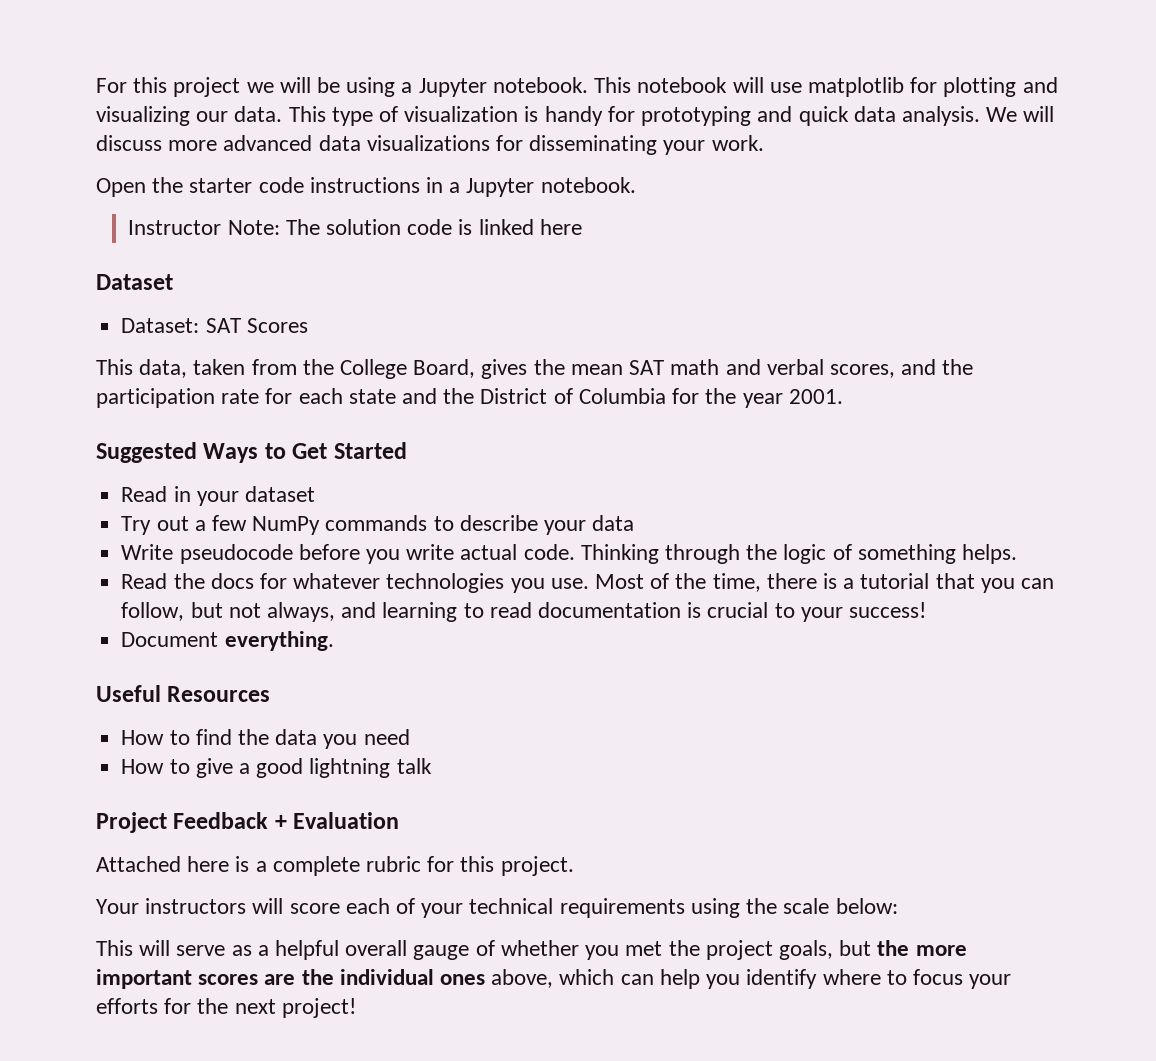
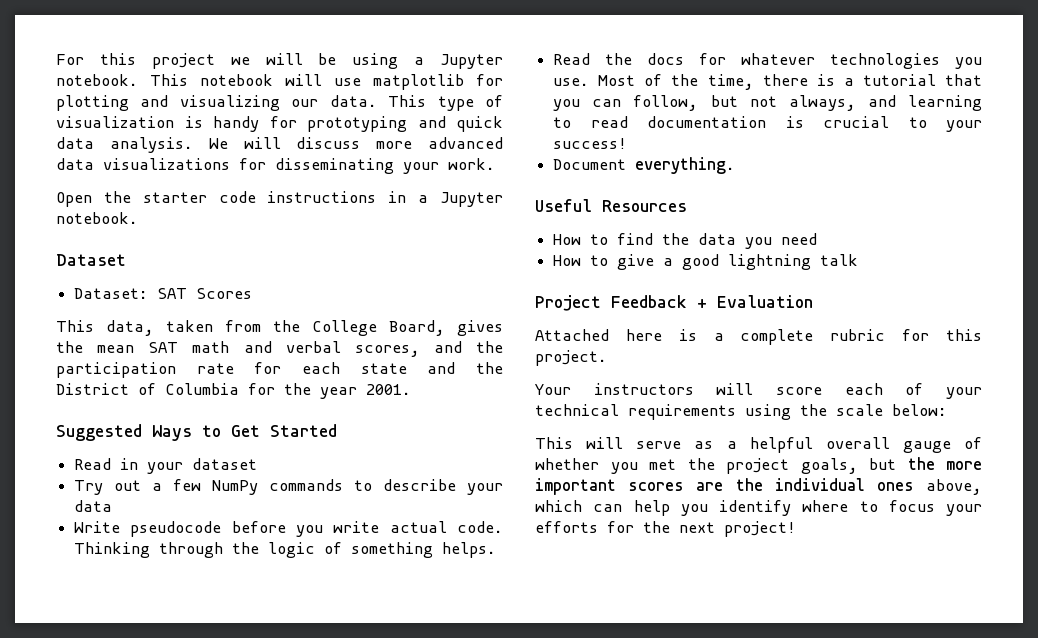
- Instructor Note: The solution code is linked here

